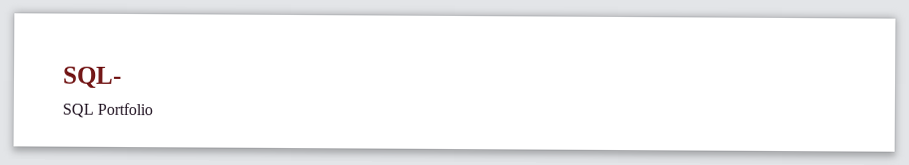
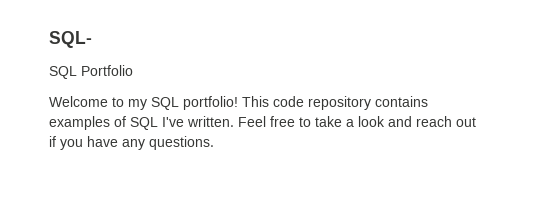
+ Welcome to my SQL portfolio! This code repository contains examples of SQL I've written. Feel free to take a look and reach out if you have any questions.

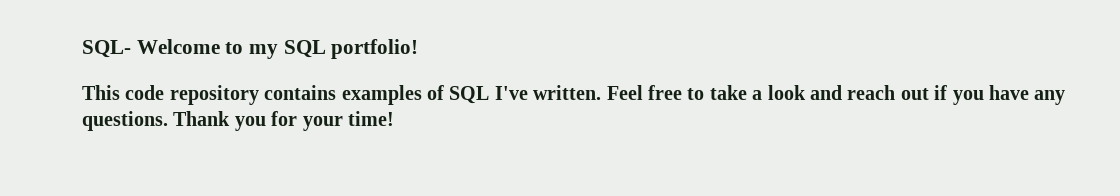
- SQL-
- SQL Portfolio
- Welcome to my SQL portfolio! This code repository contains examples of SQL I've written.
+ SQL- Welcome to my SQL portfolio!
+ This code repository contains examples of SQL I've written.
+ Thank you for your time!

